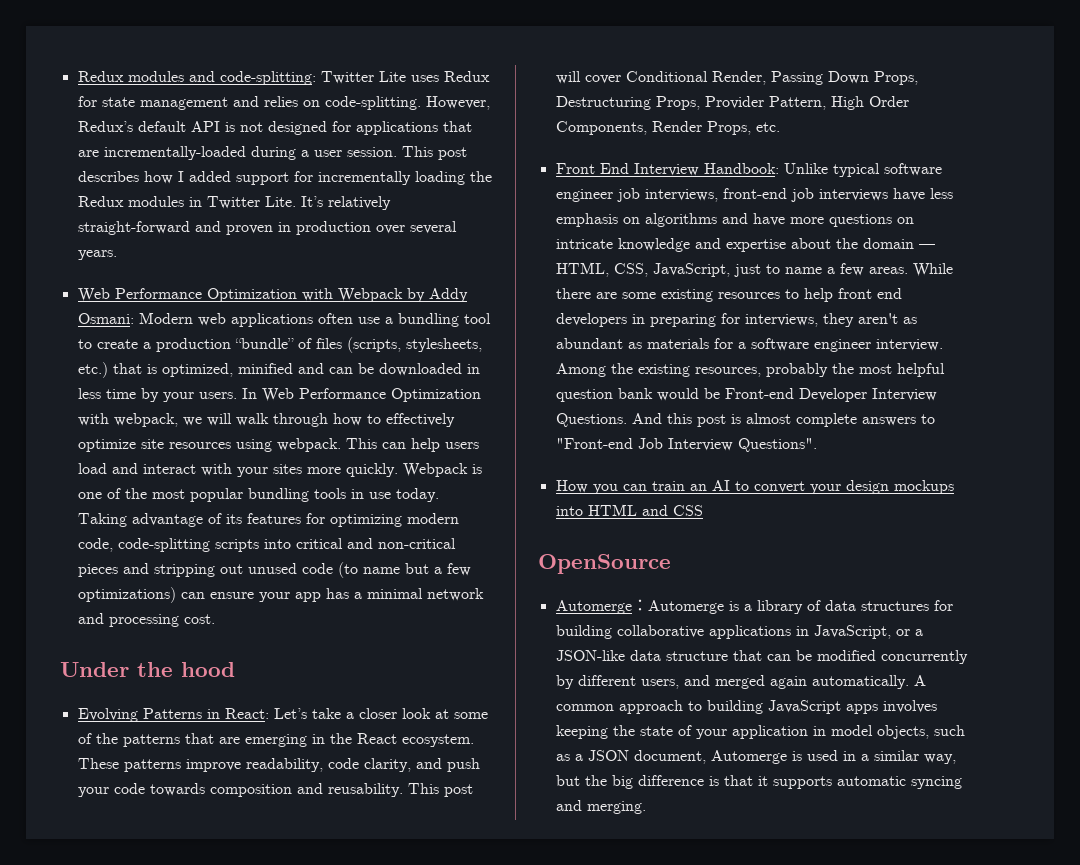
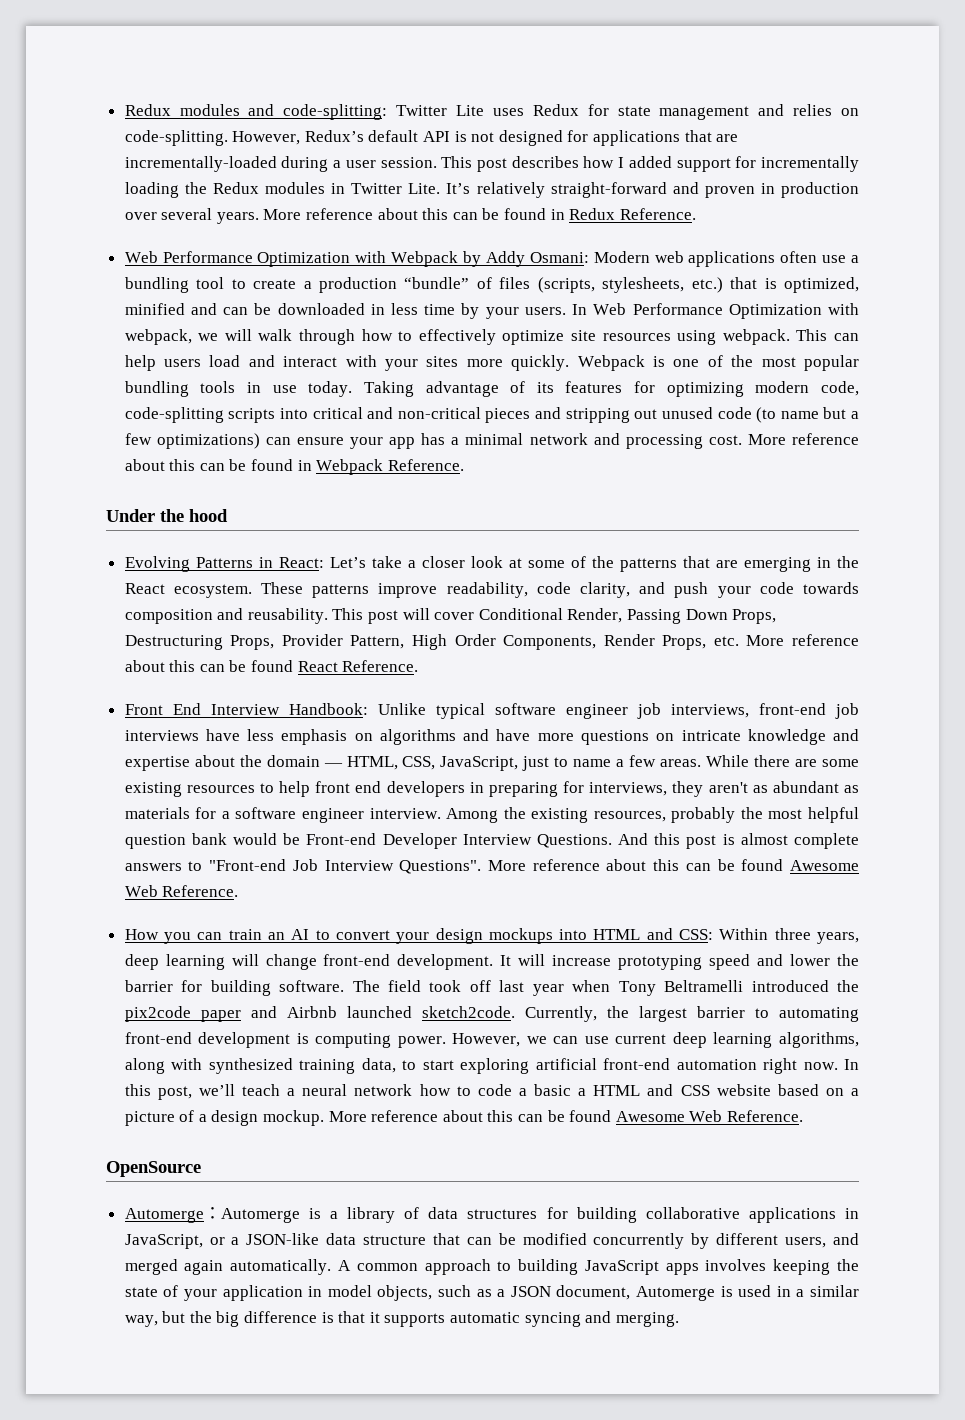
+ More reference about this can be found in Redux Reference.
+ More reference about this can be found in Webpack Reference.
- This post will cover Conditional Render, Passing Down Props, Destructuring Props, Provider Pattern, High Order Components, Render Props, etc.
+ This post will cover Conditional Render, Passing Down Props, Destructuring Props, Provider Pattern, High Order Components, Render Props, etc. More reference about this can be found React Reference.
- And this post is almost complete answers to "Front-end Job Interview Questions".
+ And this post is almost complete answers to "Front-end Job Interview Questions". More reference about this can be found Awesome Web Reference.
- How you can train an AI to convert your design mockups into HTML and CSS
+ How you can train an AI to convert your design mockups into HTML and CSS: Within three years, deep learning will change front-end development. It will increase prototyping speed and lower the barrier for building software. The field took off last year when Tony Beltramelli introduced the pix2code paper and Airbnb launched sketch2code. Currently, the largest barrier to automating front-end development is computing power. However, we can use current deep learning algorithms, along with synthesized training data, to start exploring artificial front-end automation right now. In this post, we’ll teach a neural network how to code a basic a HTML and CSS website based on a picture of a design mockup. More reference about this can be found Awesome Web Reference.

